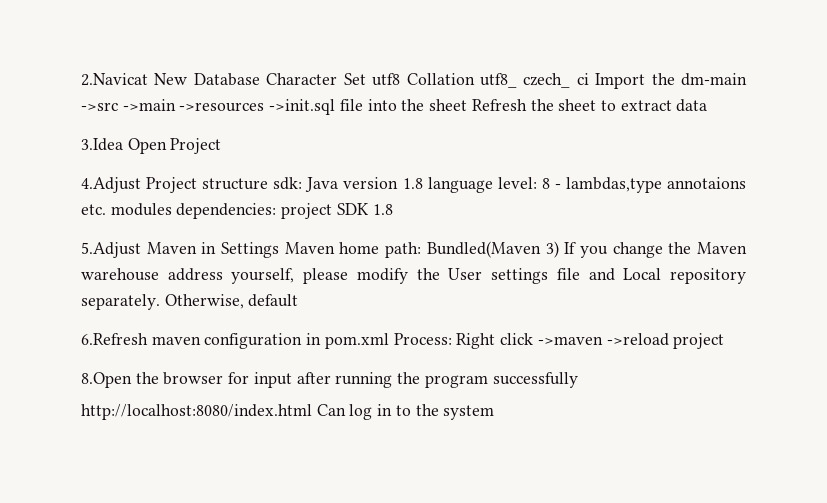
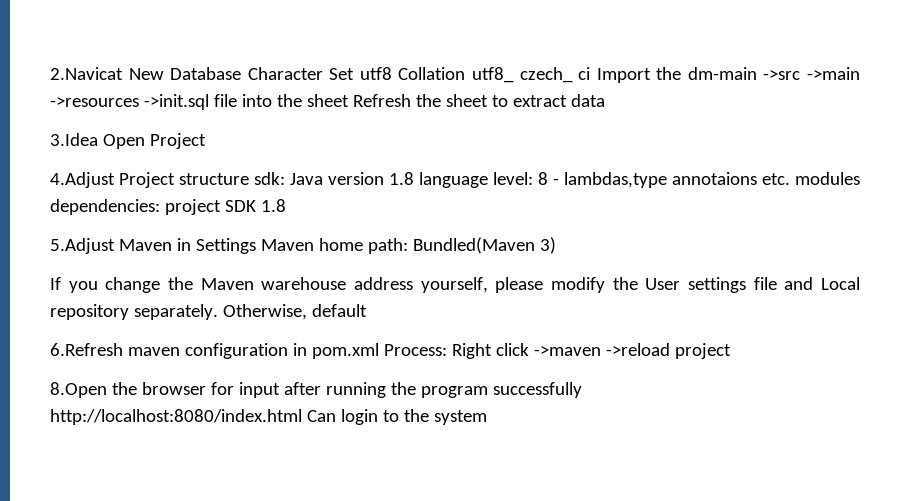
- 5.Adjust Maven in Settings Maven home path: Bundled(Maven 3) If you change the Maven warehouse address yourself, please modify the User settings file and Local repository separately.
+ 5.Adjust Maven in Settings Maven home path: Bundled(Maven 3)
+ If you change the Maven warehouse address yourself, please modify the User settings file and Local repository separately.
- http://localhost:8080/index.html Can log in to the system
+ http://localhost:8080/index.html Can login to the system

